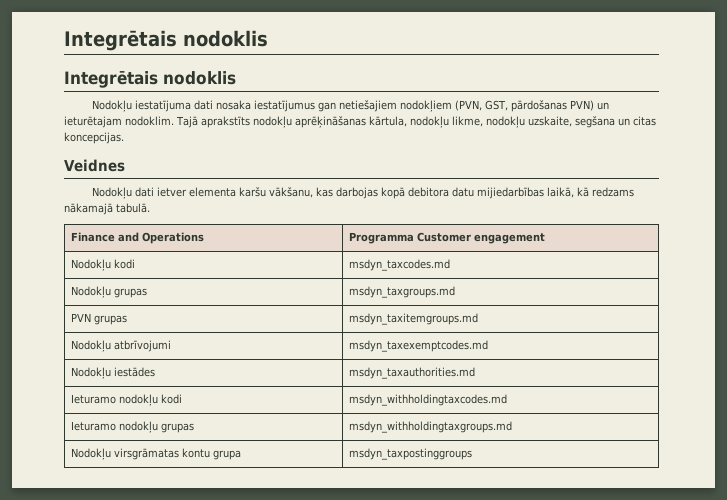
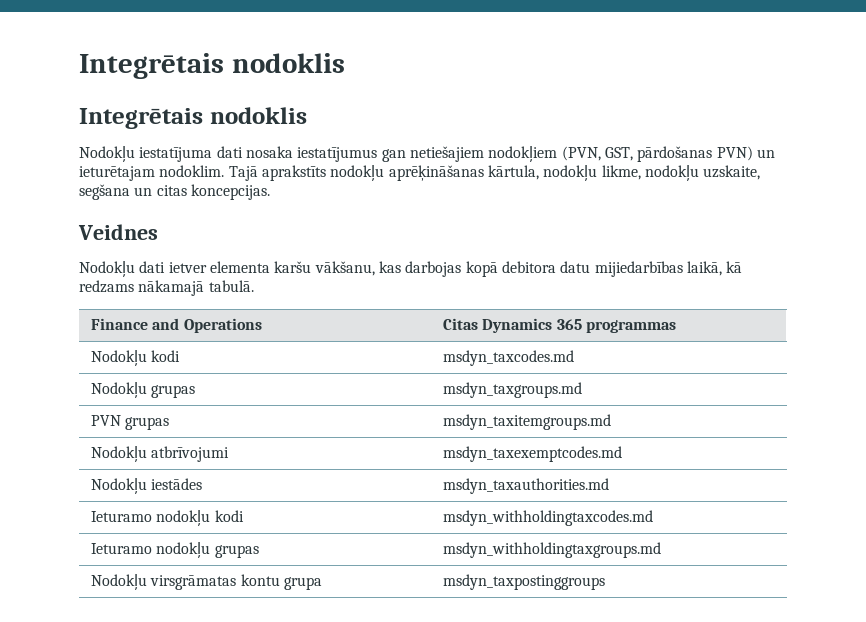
- Finance and Operations | Programma Customer engagement
+ Finance and Operations | Citas Dynamics 365 programmas

